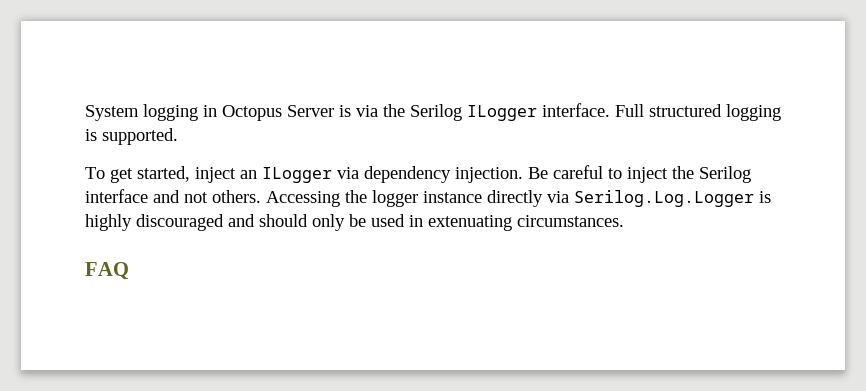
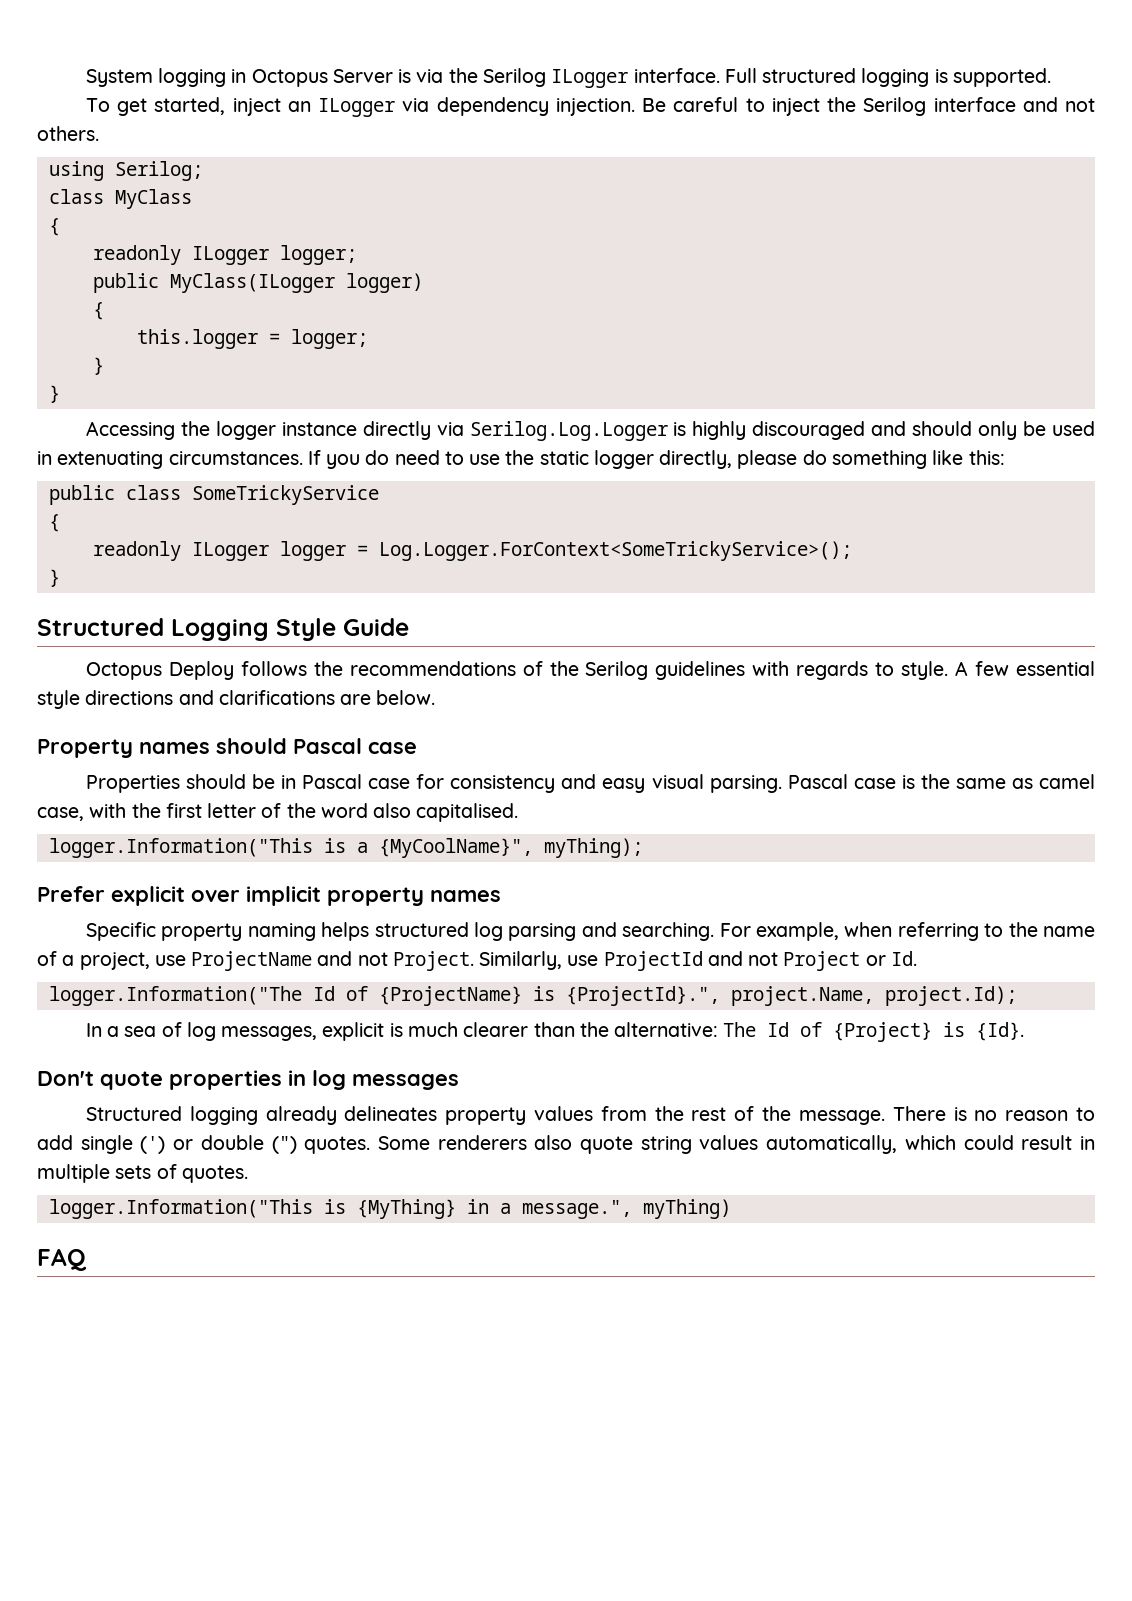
- Be careful to inject the Serilog interface and not others. Accessing the logger instance directly via Serilog.Log.Logger is highly discouraged and should only be used in extenuating circumstances.
+ Be careful to inject the Serilog interface and not others.
+ using Serilog;
+ class MyClass
+ {
+ readonly ILogger logger;
+ public MyClass(ILogger logger)
+ {
+ this.logger = logger;
+ }
+ }
+ Accessing the logger instance directly via Serilog.Log.Logger is highly discouraged and should only be used in extenuating circumstances. If you do need to use the static logger directly, please do something like this:
+ public class SomeTrickyService
+ {
+ readonly ILogger logger = Log.Logger.ForContext<SomeTrickyService>();
+ }
+ Structured Logging Style Guide
+ Octopus Deploy follows the recommendations of the Serilog guidelines with regards to style. A few essential style directions and clarifications are below.
+ Property names should Pascal case
+ Properties should be in Pascal case for consistency and easy visual parsing. Pascal case is the same as camel case, with the first letter of the word also capitalised.
+ logger.Information("This is a {MyCoolName}", myThing);
+ Prefer explicit over implicit property names
+ Specific property naming helps structured log parsing and searching. For example, when referring to the name of a project, use ProjectName and not Project. Similarly, use ProjectId and not Project or Id.
+ logger.Information("The Id of {ProjectName} is {ProjectId}.", project.Name, project.Id);
+ In a sea of log messages, explicit is much clearer than the alternative: The Id of {Project} is {Id}.
+ Don't quote properties in log messages
+ Structured logging already delineates property values from the rest of the message. There is no reason to add single (') or double (") quotes. Some renderers also quote string values automatically, which could result in multiple sets of quotes.
+ logger.Information("This is {MyThing} in a message.", myThing)

